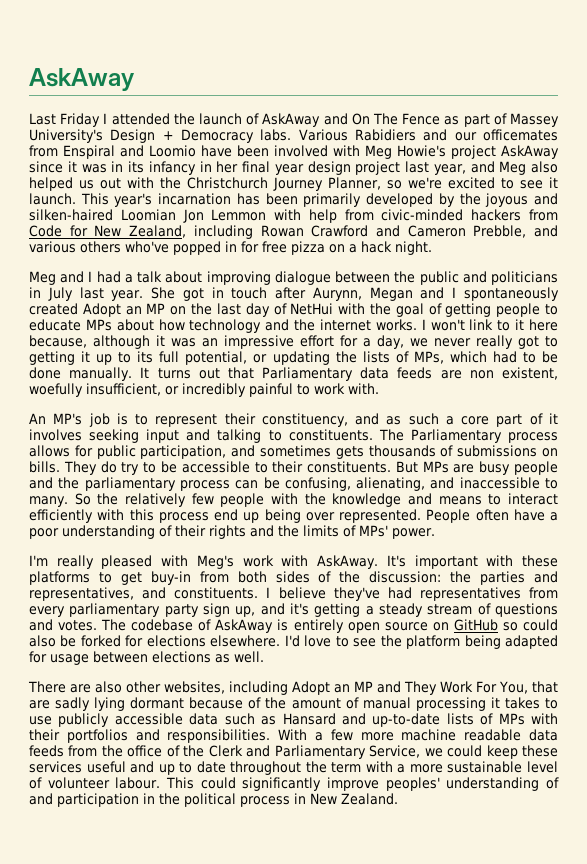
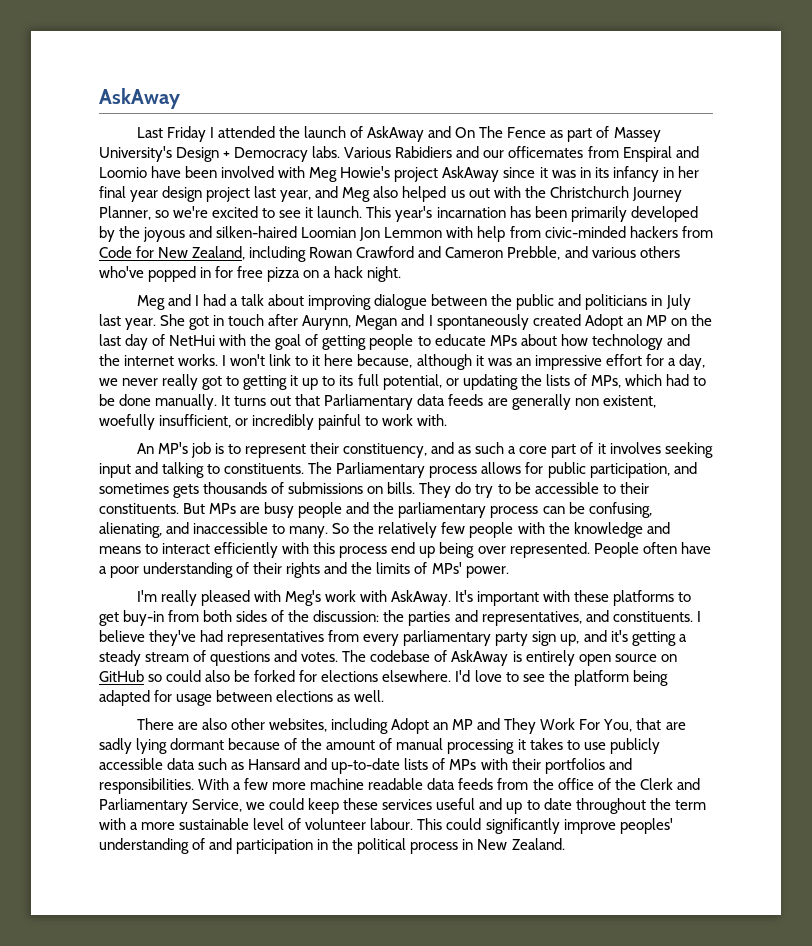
- It turns out that Parliamentary data feeds are non existent, woefully insufficient, or incredibly painful to work with.
+ It turns out that Parliamentary data feeds are generally non existent, woefully insufficient, or incredibly painful to work with.

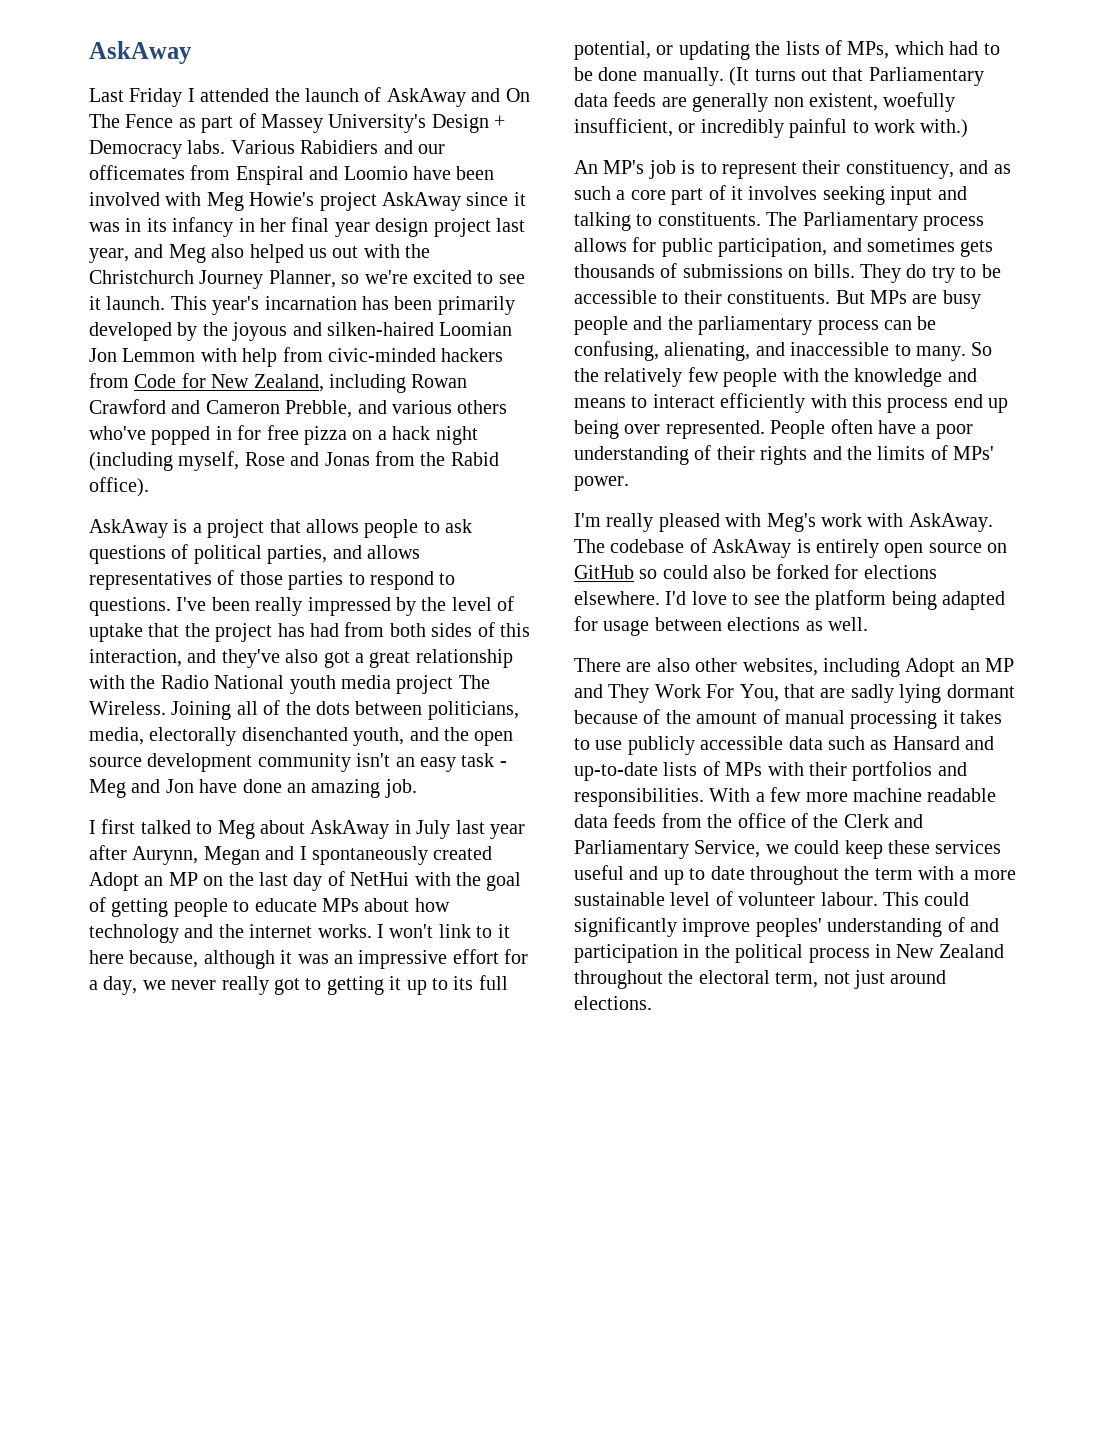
- This year's incarnation has been primarily developed by the joyous and silken-haired Loomian Jon Lemmon with help from civic-minded hackers from Code for New Zealand, including Rowan Crawford and Cameron Prebble, and various others who've popped in for free pizza on a hack night.
- Meg and I had a talk about improving dialogue between the public and politicians in July last year. She got in touch after Aurynn, Megan and I spontaneously created Adopt an MP on the last day of NetHui with the goal of getting people to educate MPs about how technology and the internet works.
+ This year's incarnation has been primarily developed by the joyous and silken-haired Loomian Jon Lemmon with help from civic-minded hackers from Code for New Zealand, including Rowan Crawford and Cameron Prebble, and various others who've popped in for free pizza on a hack night (including myself, Rose and Jonas from the Rabid office).
+ AskAway is a project that allows people to ask questions of political parties, and allows representatives of those parties to respond to questions. I've been really impressed by the level of uptake that the project has had from both sides of this interaction, and they've also got a great relationship with the Radio National youth media project The Wireless. Joining all of the dots between politicians, media, electorally disenchanted youth, and the open source development community isn't an easy task - Meg and Jon have done an amazing job.
+ I first talked to Meg about AskAway in July last year after Aurynn, Megan and I spontaneously created Adopt an MP on the last day of NetHui with the goal of getting people to educate MPs about how technology and the internet works.
- It turns out that Parliamentary data feeds are generally non existent, woefully insufficient, or incredibly painful to work with.
+ (It turns out that Parliamentary data feeds are generally non existent, woefully insufficient, or incredibly painful to work with.)
- It's important with these platforms to get buy-in from both sides of the discussion: the parties and representatives, and constituents. I believe they've had representatives from every parliamentary party sign up, and it's getting a steady stream of questions and votes.
- This could significantly improve peoples' understanding of and participation in the political process in New Zealand.
+ This could significantly improve peoples' understanding of and participation in the political process in New Zealand throughout the electoral term, not just around elections.

